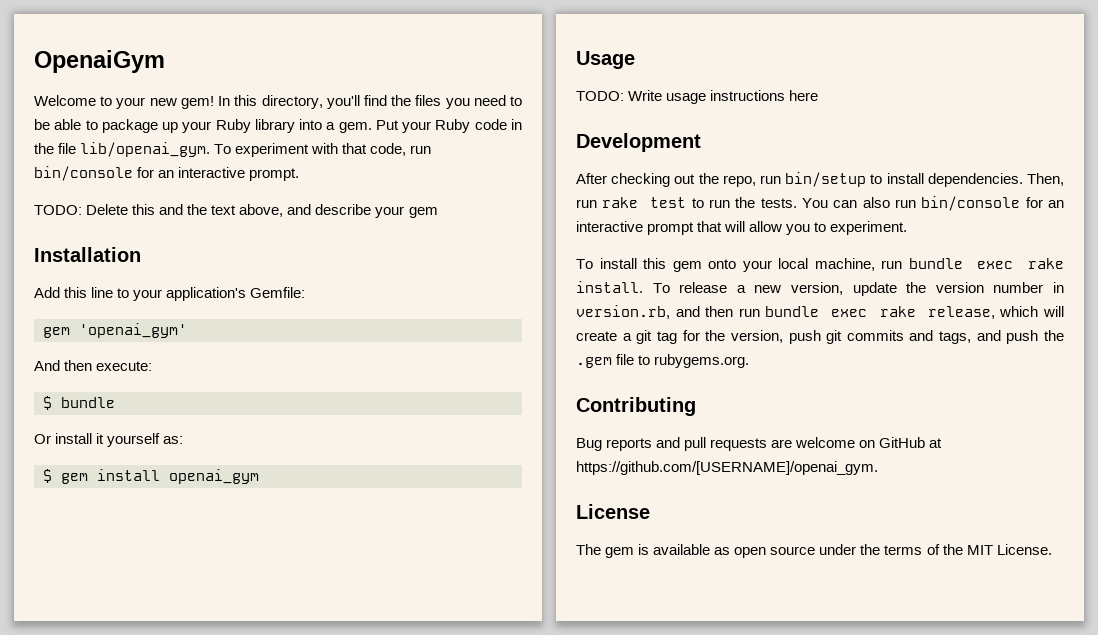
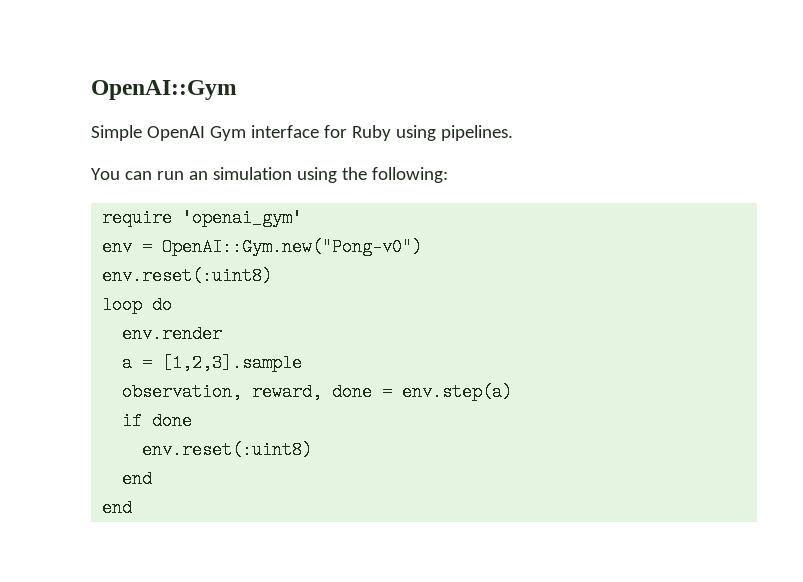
- OpenaiGym
- Welcome to your new gem! In this directory, you'll find the files you need to be able to package up your Ruby library into a gem. Put your Ruby code in the file lib/openai_gym. To experiment with that code, run bin/console for an interactive prompt.
- TODO: Delete this and the text above, and describe your gem
- Installation
- Add this line to your application's Gemfile:
- gem 'openai_gym'
- And then execute:
- $ bundle
- Or install it yourself as:
- $ gem install openai_gym
- Usage
- TODO: Write usage instructions here
- Development
- After checking out the repo, run bin/setup to install dependencies. Then, run rake test to run the tests. You can also run bin/console for an interactive prompt that will allow you to experiment.
- To install this gem onto your local machine, run bundle exec rake install. To release a new version, update the version number in version.rb, and then run bundle exec rake release, which will create a git tag for the version, push git commits and tags, and push the .gem file to rubygems.org.
- Contributing
- Bug reports and pull requests are welcome on GitHub at https://github.com/[USERNAME]/openai_gym.
- License
- The gem is available as open source under the terms of the MIT License.
+ OpenAI::Gym
+ Simple OpenAI Gym interface for Ruby using pipelines.
+ You can run an simulation using the following:
+ require 'openai_gym'
+ env = OpenAI::Gym.new("Pong-v0")
+ env.reset(:uint8)
+ loop do
+ env.render
+ a = [1,2,3].sample
+ observation, reward, done = env.step(a)
+ if done
+ env.reset(:uint8)
+ end
+ end

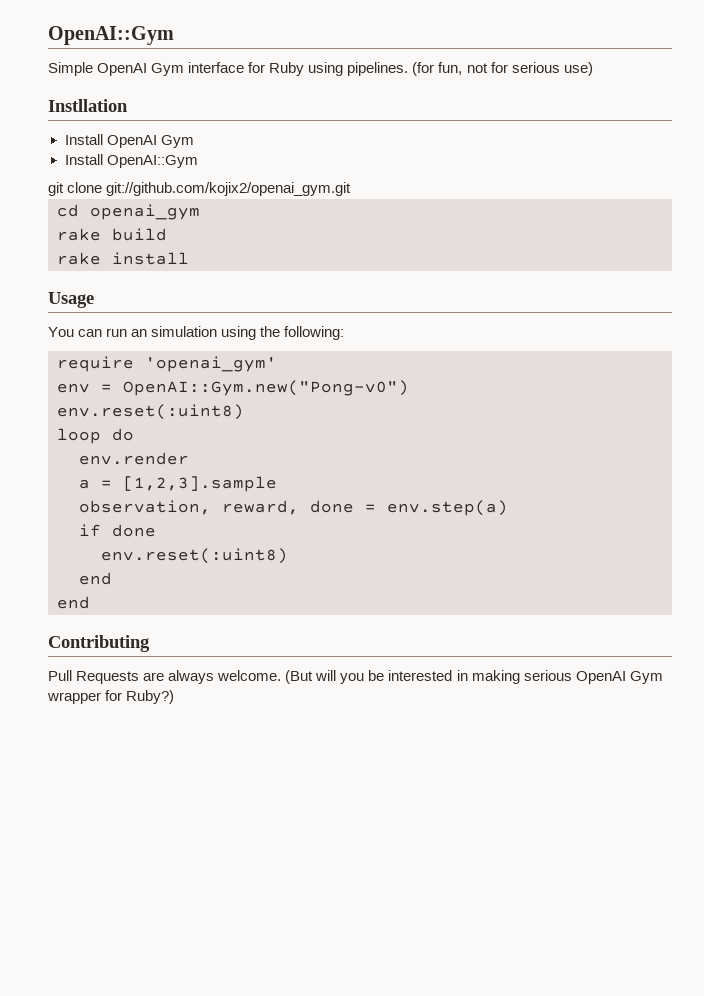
+ (for fun, not for serious use)
+ Instllation
+ Install OpenAI Gym
+ Install OpenAI::Gym
+ git clone git://github.com/kojix2/openai_gym.git
+ cd openai_gym
+ rake build
+ rake install
+ Usage
+ Contributing
+ Pull Requests are always welcome. (But will you be interested in making serious OpenAI Gym wrapper for Ruby?)

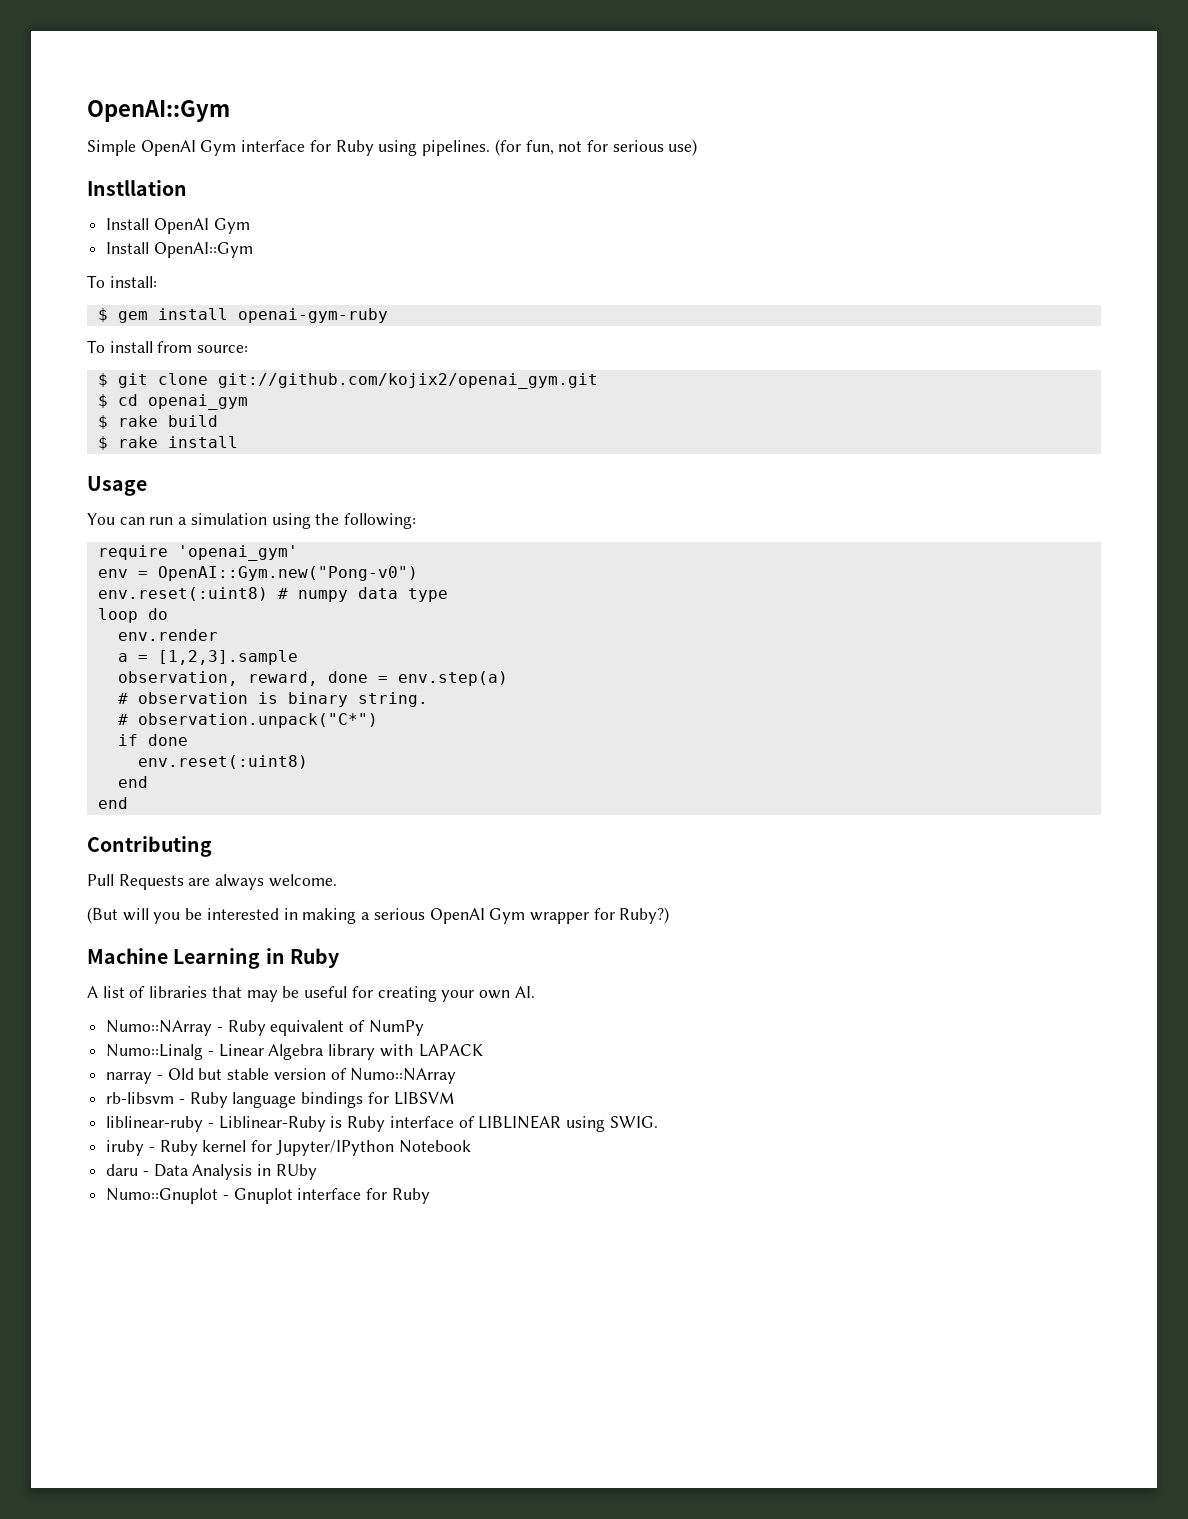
- git clone git://github.com/kojix2/openai_gym.git
+ To install:
+ $ gem install openai-gym-ruby
+ To install from source:
+ $ git clone git://github.com/kojix2/openai_gym.git
- cd openai_gym
+ $ cd openai_gym
- rake build
+ $ rake build
- rake install
+ $ rake install
- You can run an simulation using the following:
+ You can run a simulation using the following:
  env = OpenAI::Gym.new("Pong-v0")
- env.reset(:uint8)
+ env.reset(:uint8) # numpy data type
+ # observation is binary string.
+ # observation.unpack("C*")
- Pull Requests are always welcome. (But will you be interested in making serious OpenAI Gym wrapper for Ruby?)
+ Pull Requests are always welcome.
+ (But will you be interested in making a serious OpenAI Gym wrapper for Ruby?)
+ Machine Learning in Ruby
+ A list of libraries that may be useful for creating your own AI.
+ Numo::NArray - Ruby equivalent of NumPy
+ Numo::Linalg - Linear Algebra library with LAPACK
+ narray - Old but stable version of Numo::NArray
+ rb-libsvm - Ruby language bindings for LIBSVM
+ liblinear-ruby - Liblinear-Ruby is Ruby interface of LIBLINEAR using SWIG.
+ iruby - Ruby kernel for Jupyter/IPython Notebook
+ daru - Data Analysis in RUby
+ Numo::Gnuplot - Gnuplot interface for Ruby

